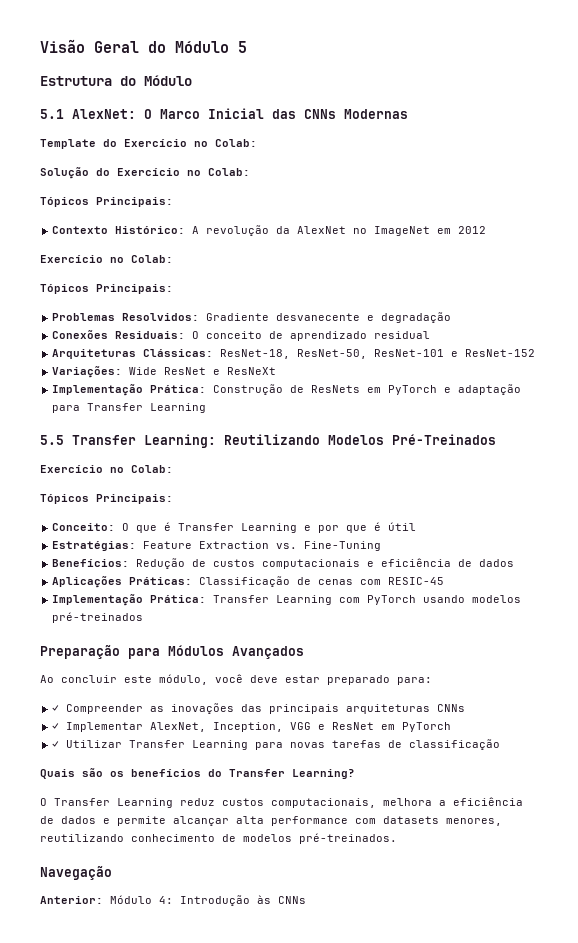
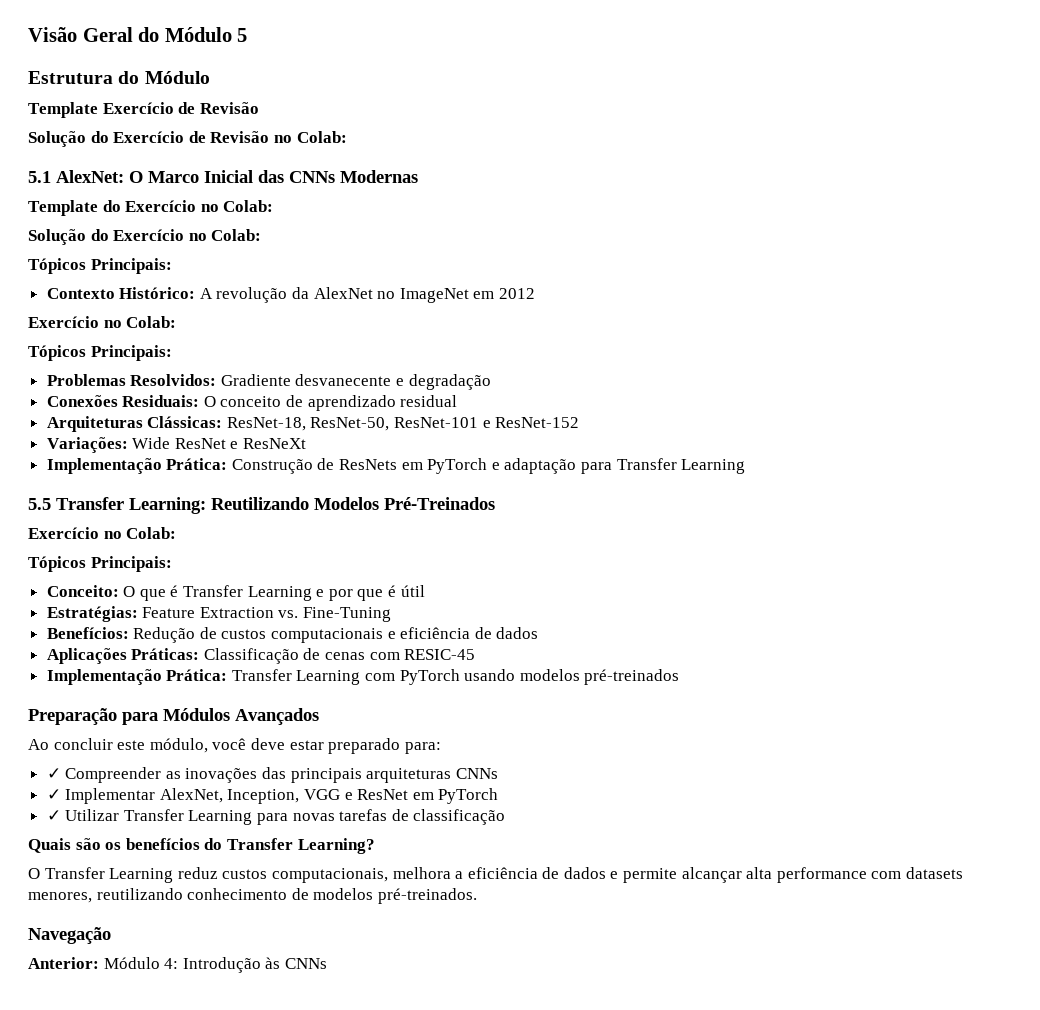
+ Template Exercício de Revisão
+ Solução do Exercício de Revisão no Colab:

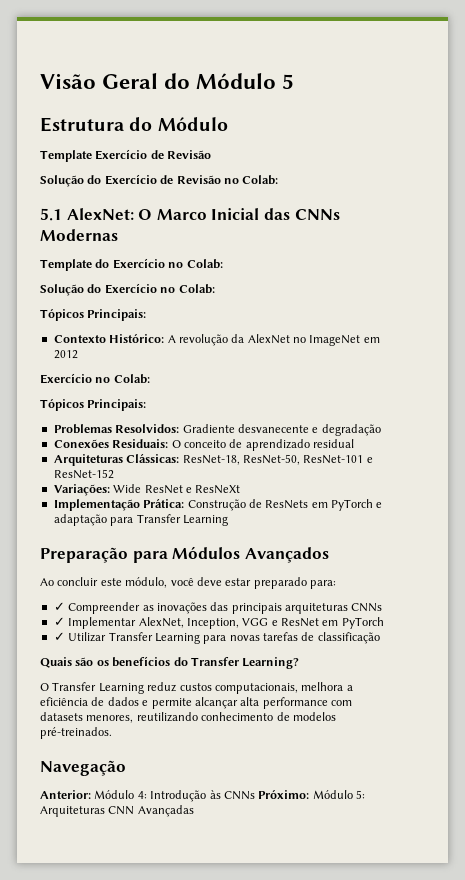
- 5.5 Transfer Learning: Reutilizando Modelos Pré-Treinados
- Exercício no Colab:
- Tópicos Principais:
- Conceito: O que é Transfer Learning e por que é útil
- Estratégias: Feature Extraction vs. Fine-Tuning
- Benefícios: Redução de custos computacionais e eficiência de dados
- Aplicações Práticas: Classificação de cenas com RESIC-45
- Implementação Prática: Transfer Learning com PyTorch usando modelos pré-treinados
- Anterior: Módulo 4: Introdução às CNNs
+ Anterior: Módulo 4: Introdução às CNNs Próximo: Módulo 5: Arquiteturas CNN Avançadas

